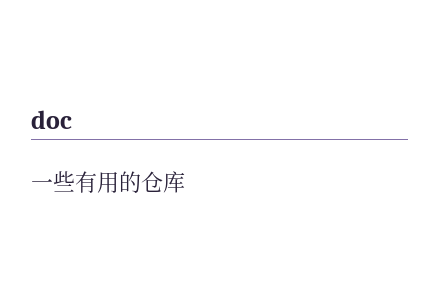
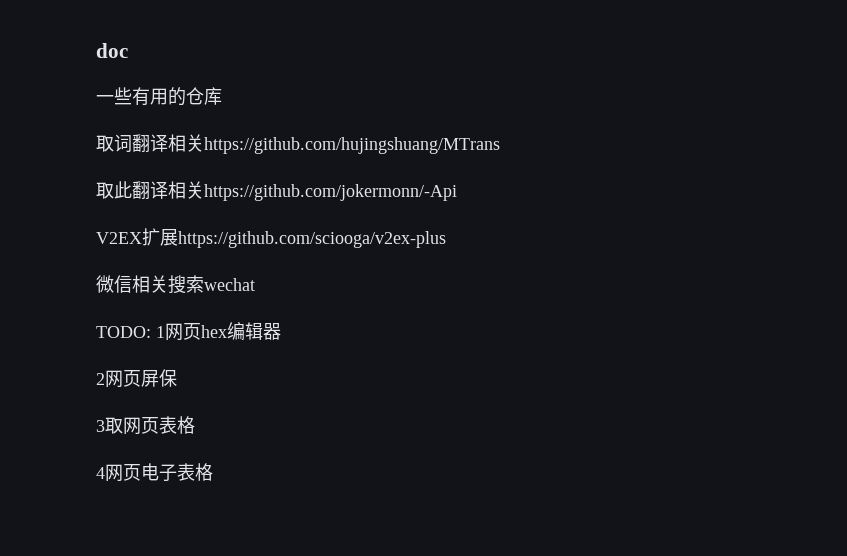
+ 取词翻译相关https://github.com/hujingshuang/MTrans
+ 取此翻译相关https://github.com/jokermonn/-Api
+ V2EX扩展https://github.com/sciooga/v2ex-plus
+ 微信相关搜索wechat
+ TODO: 1网页hex编辑器
+ 2网页屏保
+ 3取网页表格
+ 4网页电子表格

